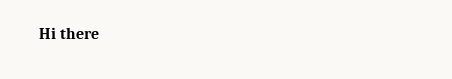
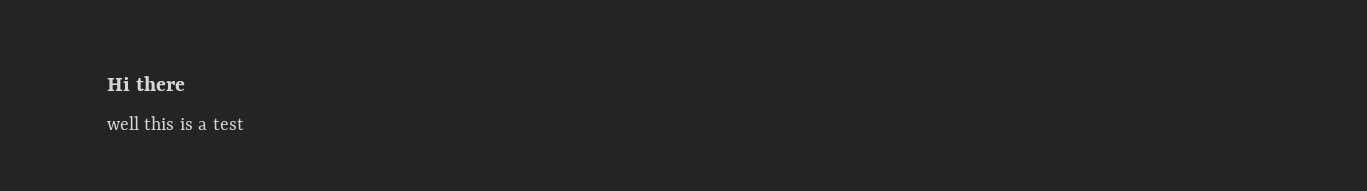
+ well this is a test

